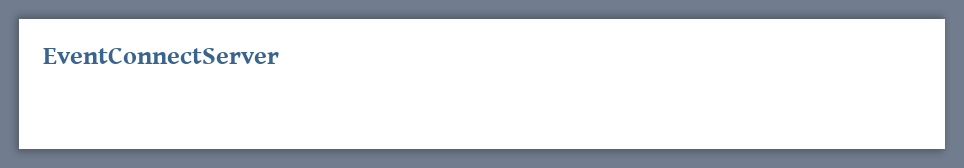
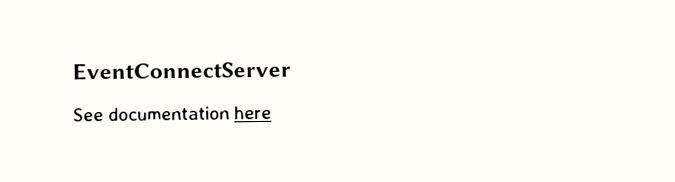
+ See documentation here

